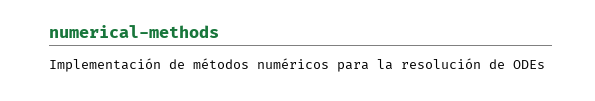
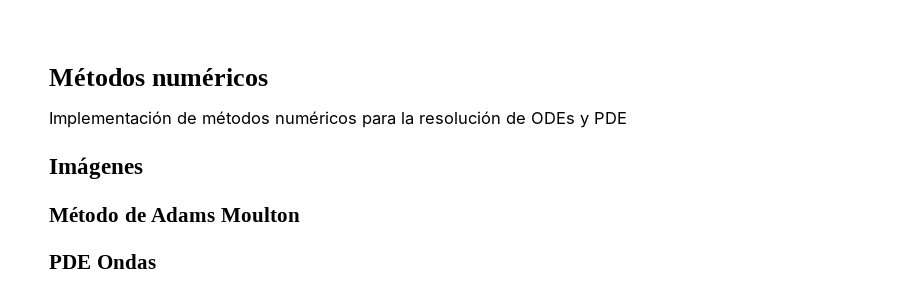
- numerical-methods
+ Métodos numéricos
- Implementación de métodos numéricos para la resolución de ODEs
+ Implementación de métodos numéricos para la resolución de ODEs y PDE
+ Imágenes
+ Método de Adams Moulton
+ PDE Ondas

